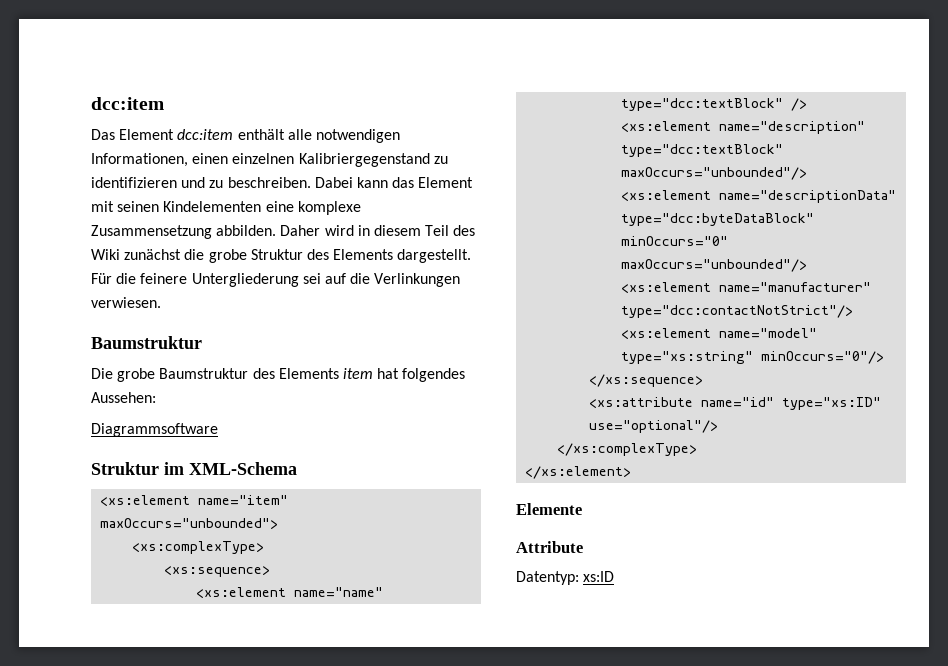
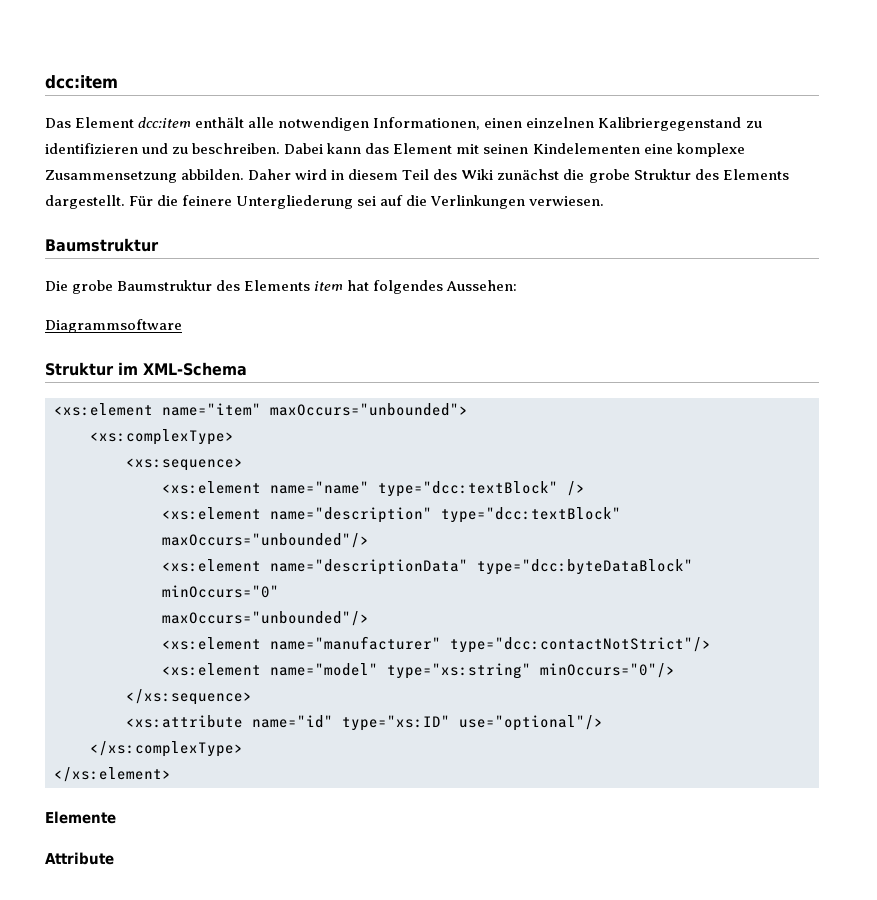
- Datentyp: xs:ID

